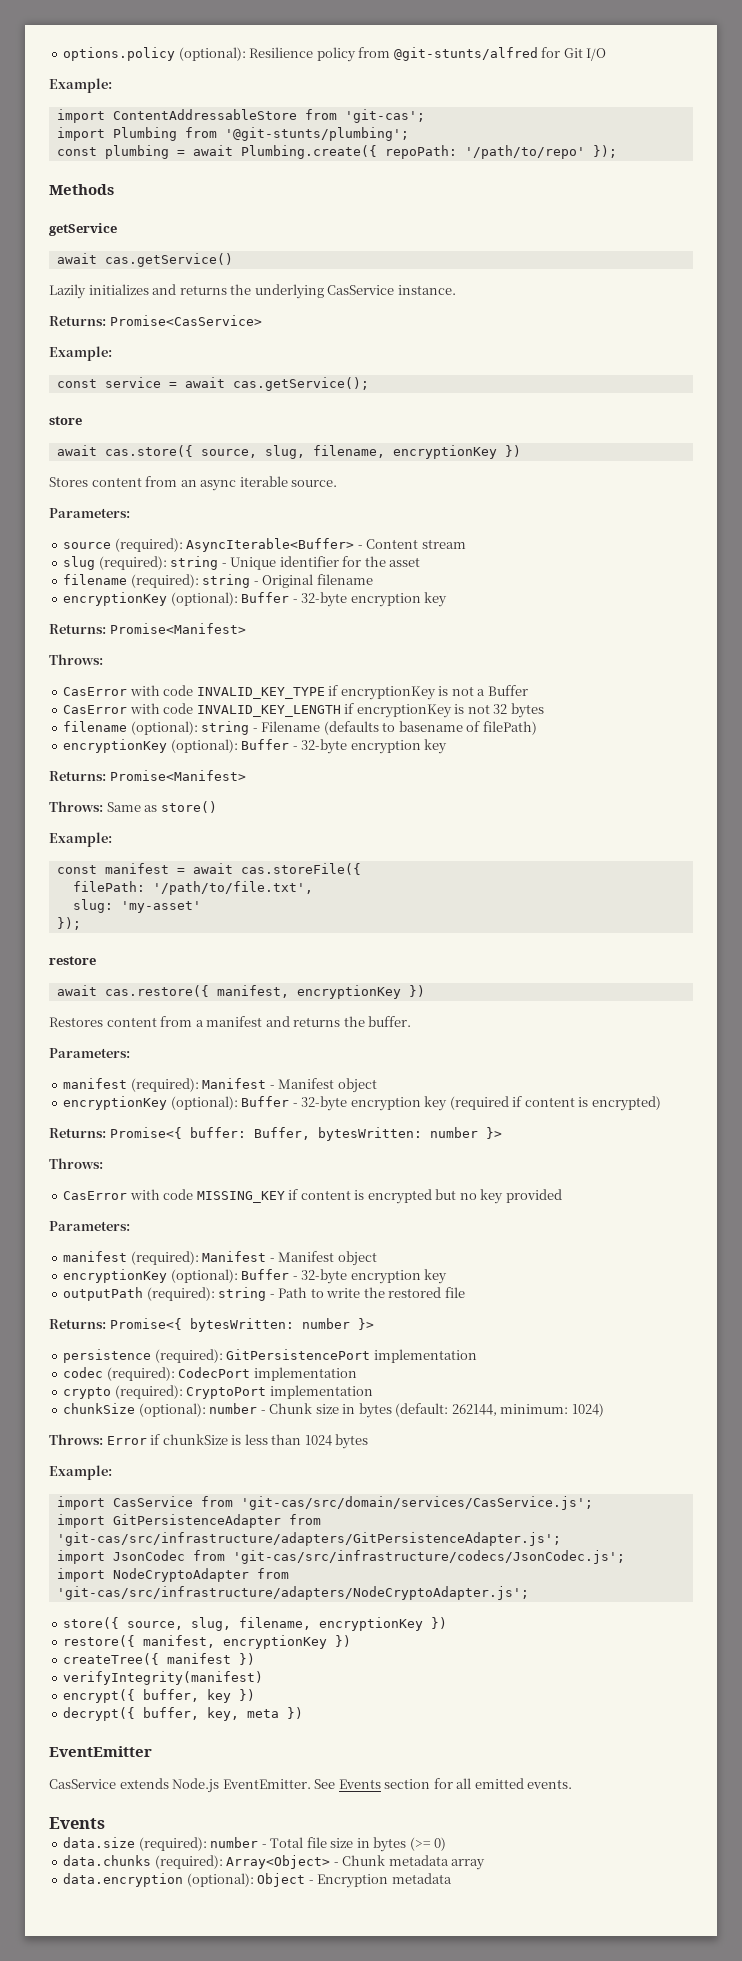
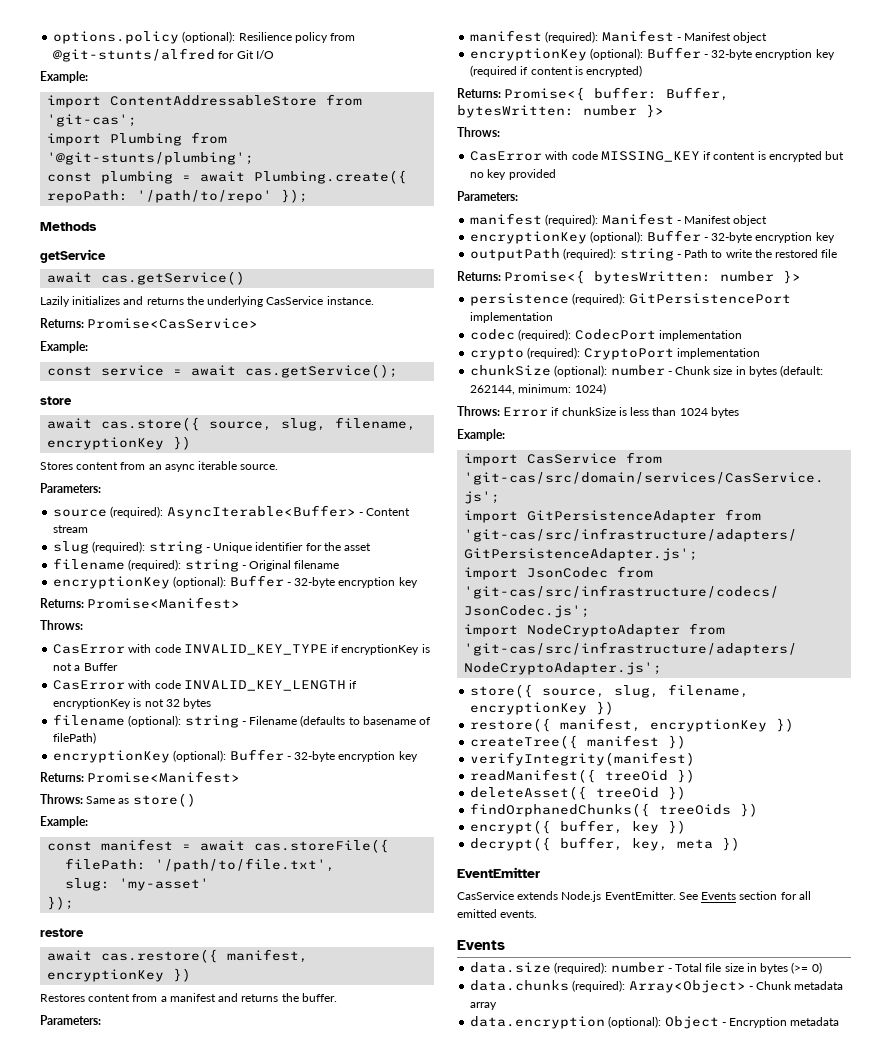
+ readManifest({ treeOid })
+ deleteAsset({ treeOid })
+ findOrphanedChunks({ treeOids })

